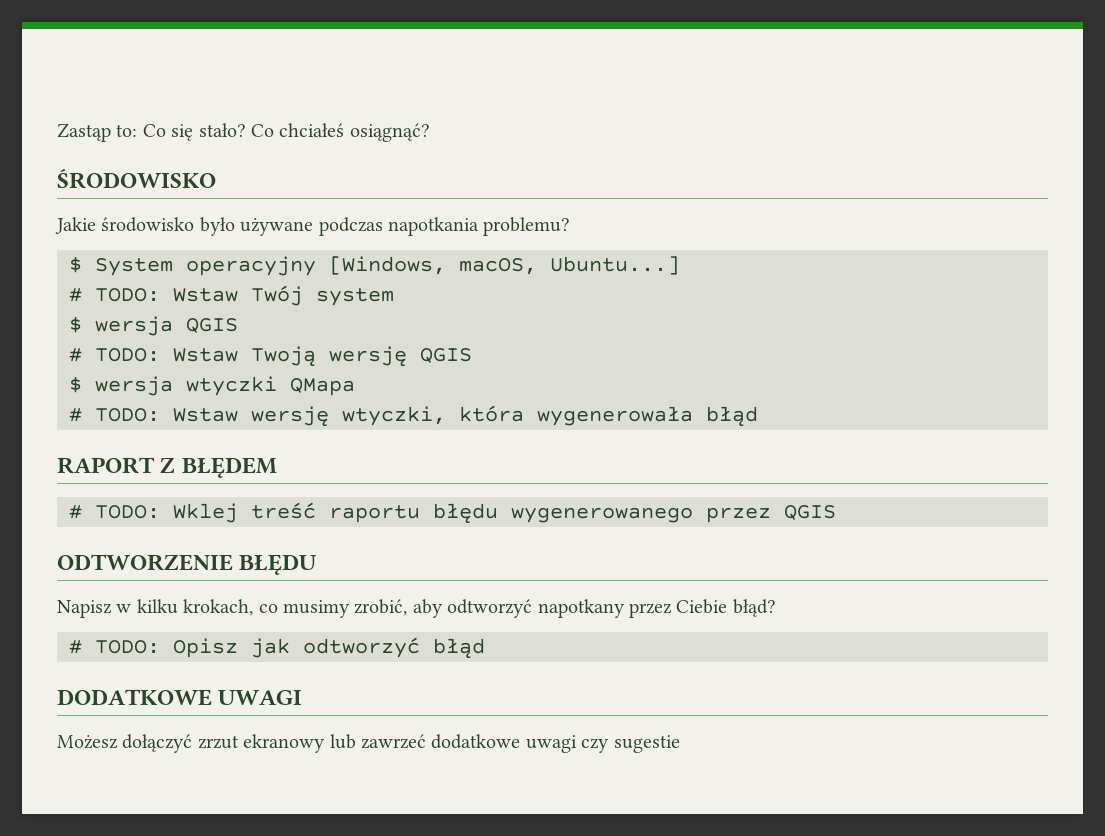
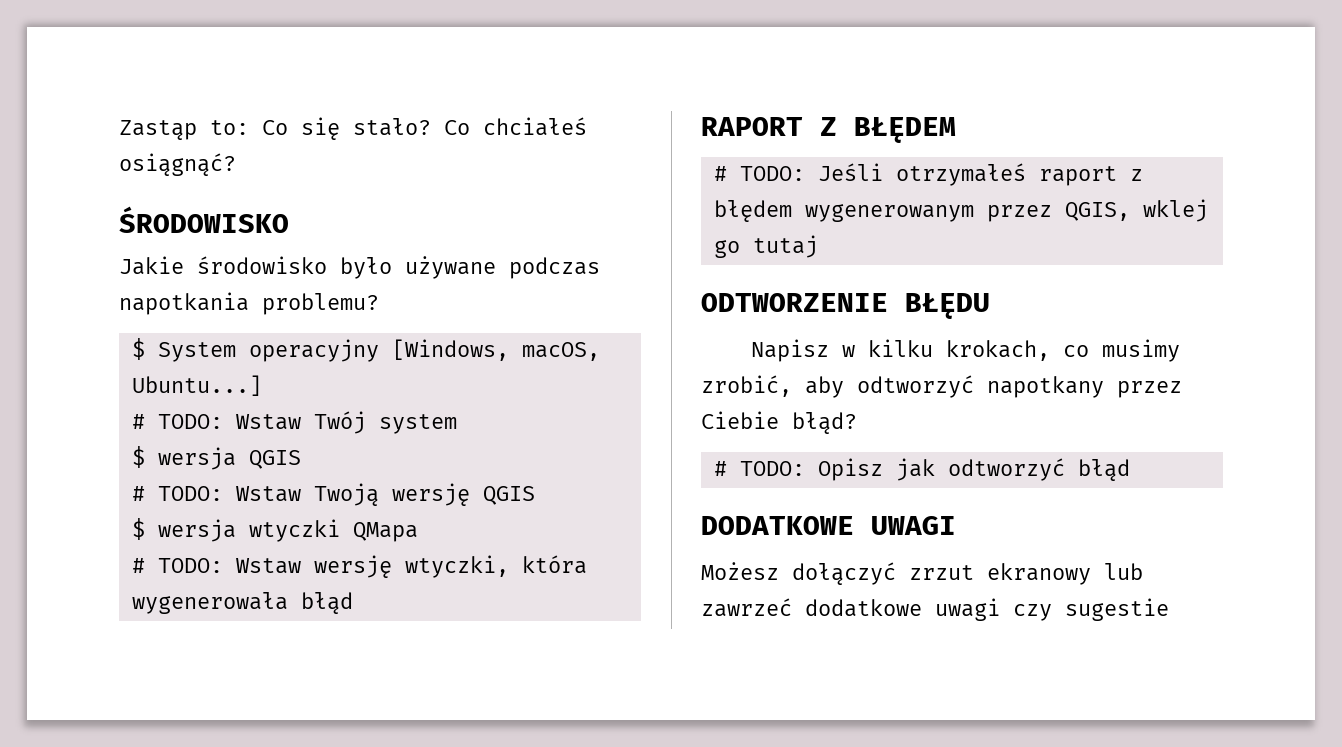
- # TODO: Wklej treść raportu błędu wygenerowanego przez QGIS
+ # TODO: Jeśli otrzymałeś raport z błędem wygenerowanym przez QGIS, wklej go tutaj

